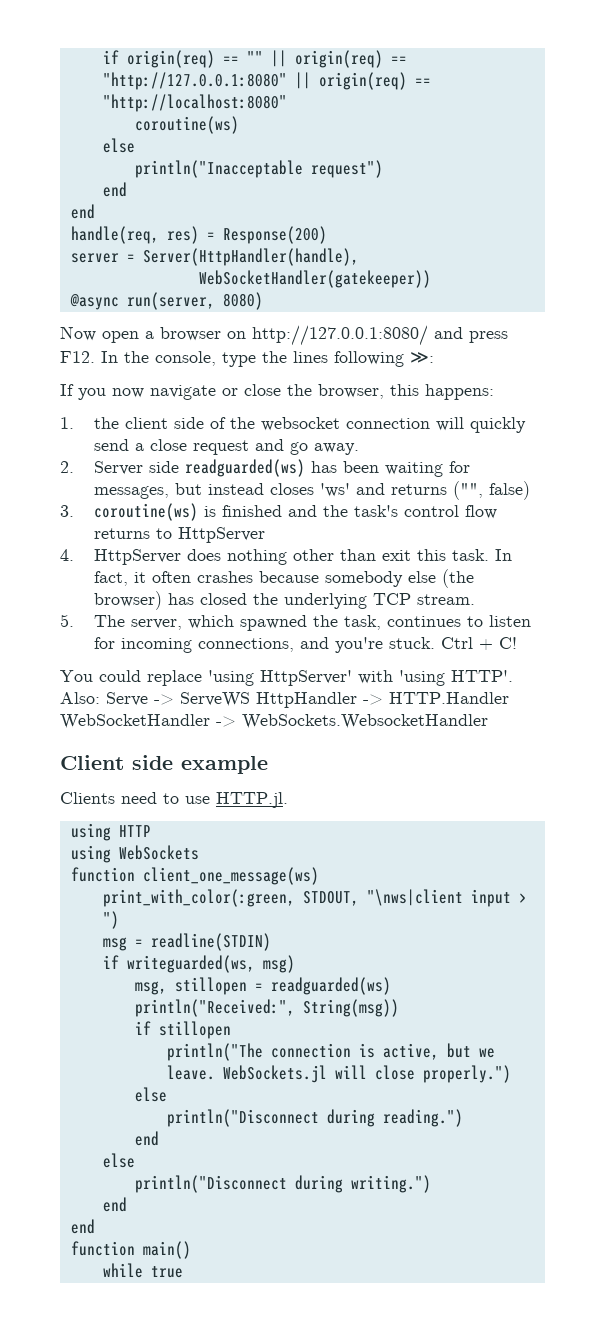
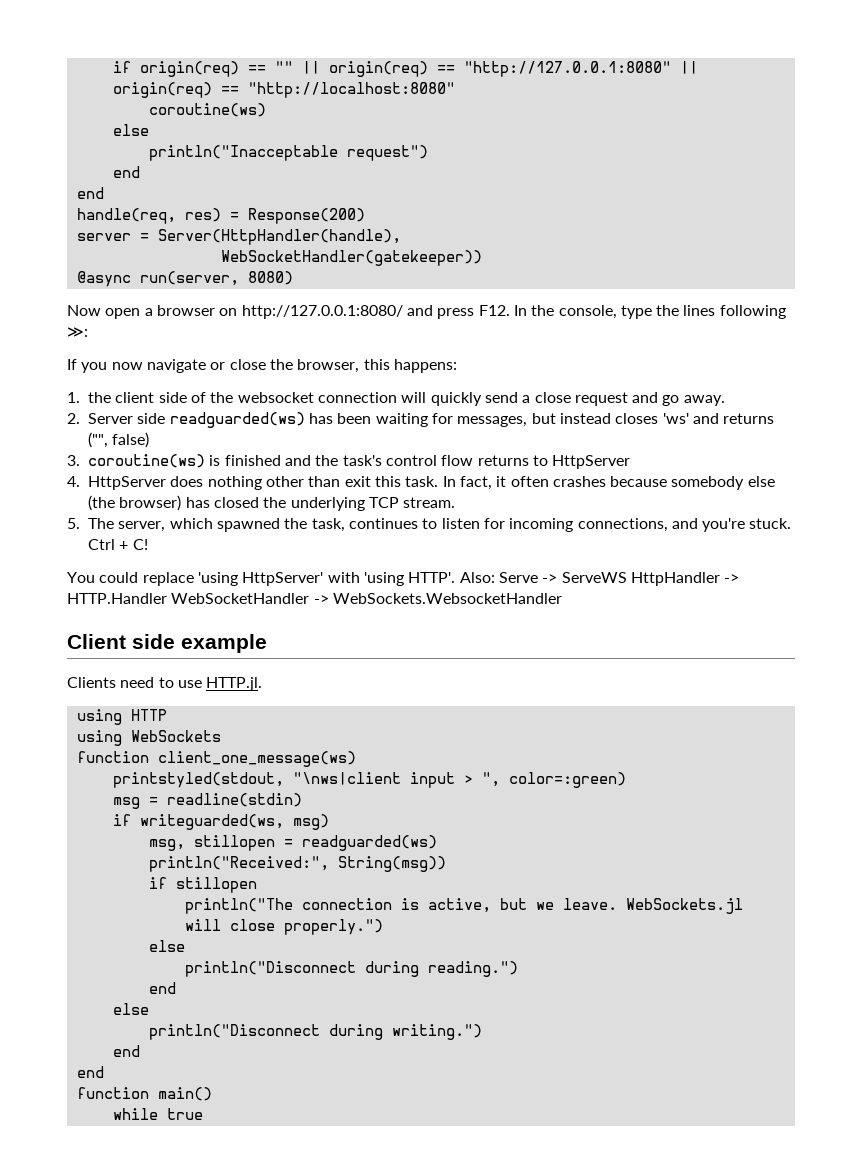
- print_with_color(:green, STDOUT, "\nws|client input > ")
+ printstyled(stdout, "\nws|client input > ", color=:green)
- msg = readline(STDIN)
+ msg = readline(stdin)

